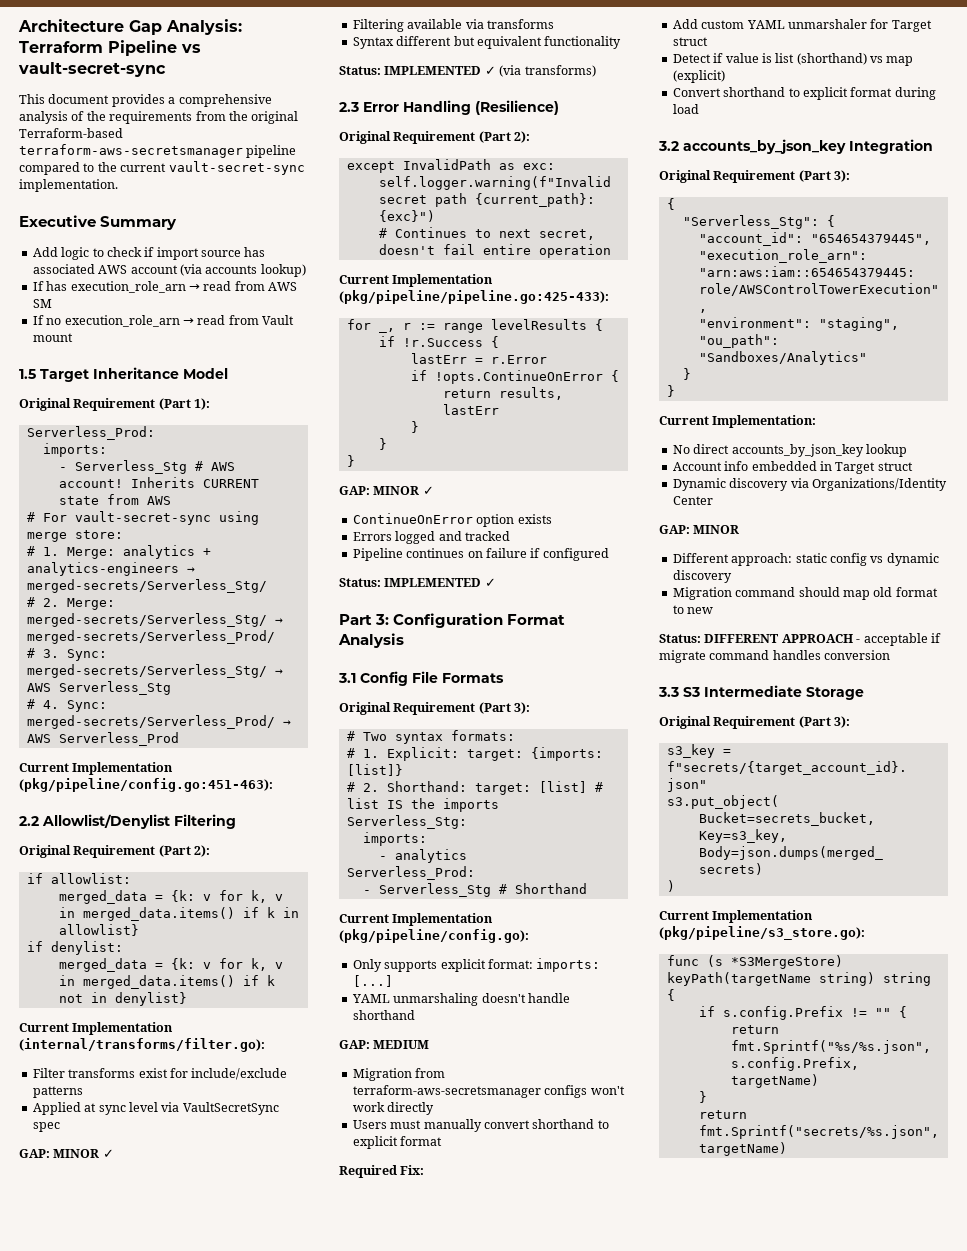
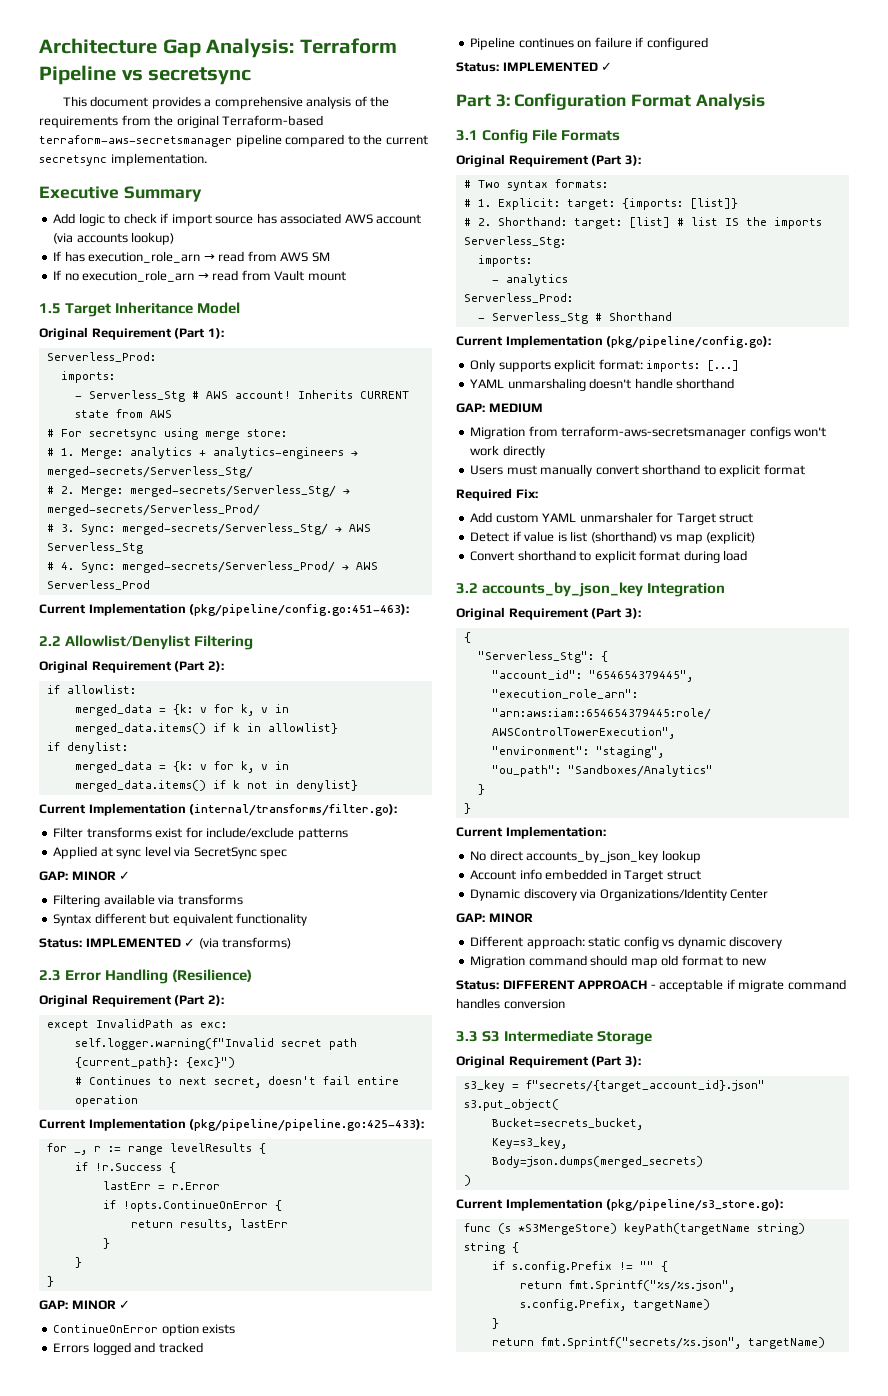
- Architecture Gap Analysis: Terraform Pipeline vs vault-secret-sync
+ Architecture Gap Analysis: Terraform Pipeline vs secretsync
- This document provides a comprehensive analysis of the requirements from the original Terraform-based terraform-aws-secretsmanager pipeline compared to the current vault-secret-sync implementation.
+ This document provides a comprehensive analysis of the requirements from the original Terraform-based terraform-aws-secretsmanager pipeline compared to the current secretsync implementation.
- # For vault-secret-sync using merge store:
+ # For secretsync using merge store:
- Applied at sync level via VaultSecretSync spec
+ Applied at sync level via SecretSync spec

